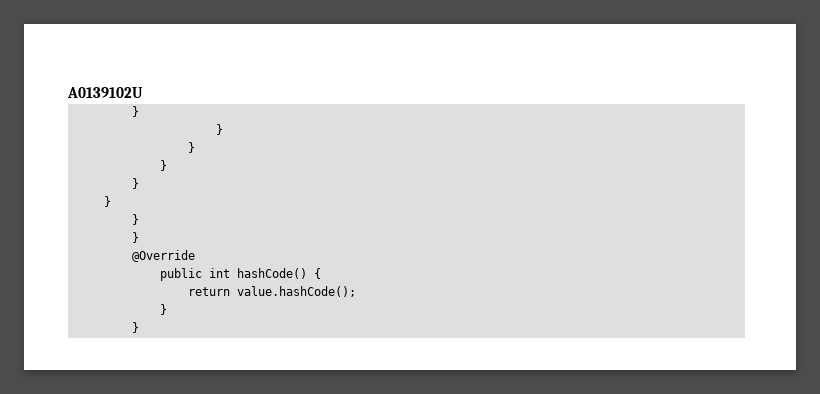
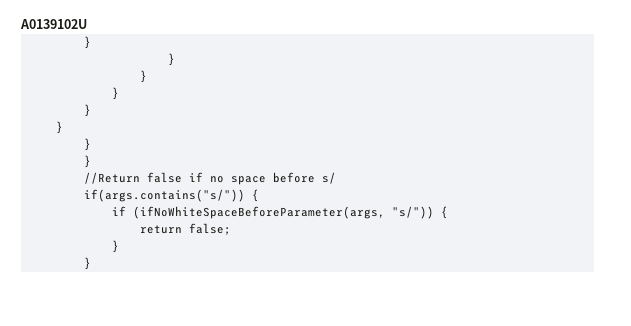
- @Override
- public int hashCode() {
+ //Return false if no space before s/
+ if(args.contains("s/")) {
+ if (ifNoWhiteSpaceBeforeParameter(args, "s/")) {
- return value.hashCode();
+ return false;

